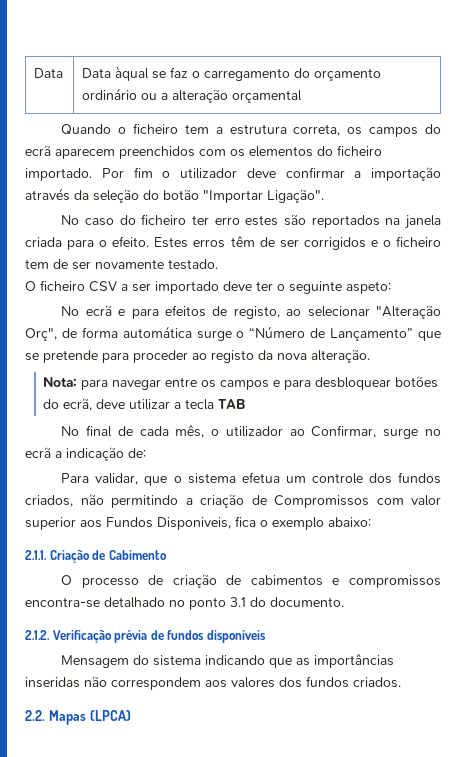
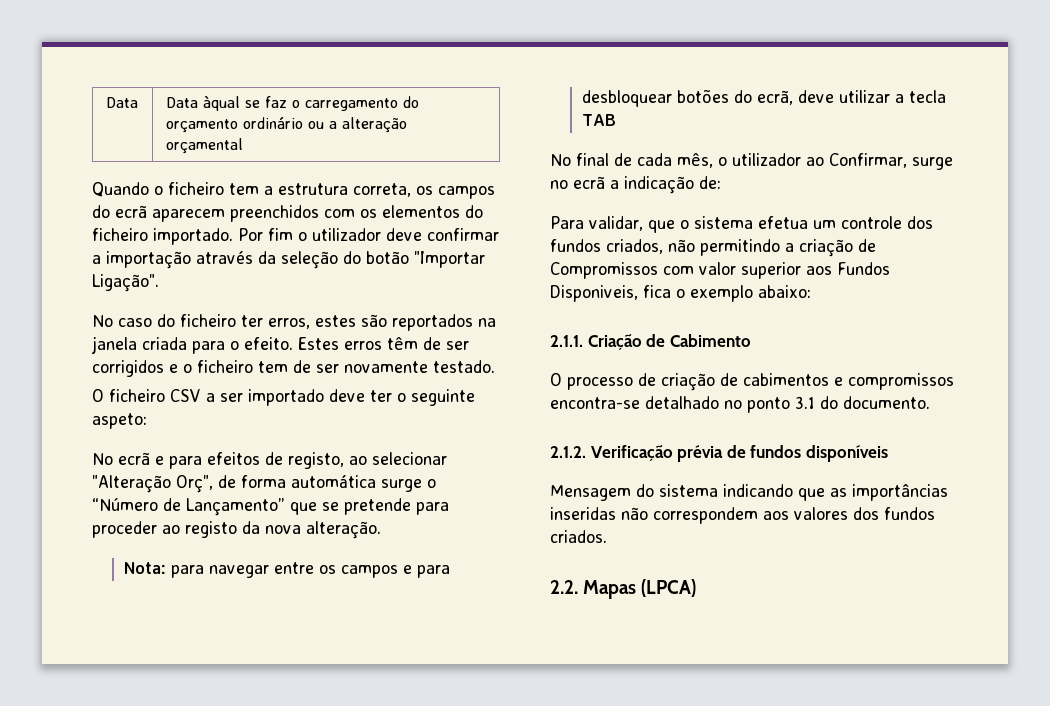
- No caso do ficheiro ter erro estes são reportados na janela criada para o efeito.
+ No caso do ficheiro ter erros, estes são reportados na janela criada para o efeito.

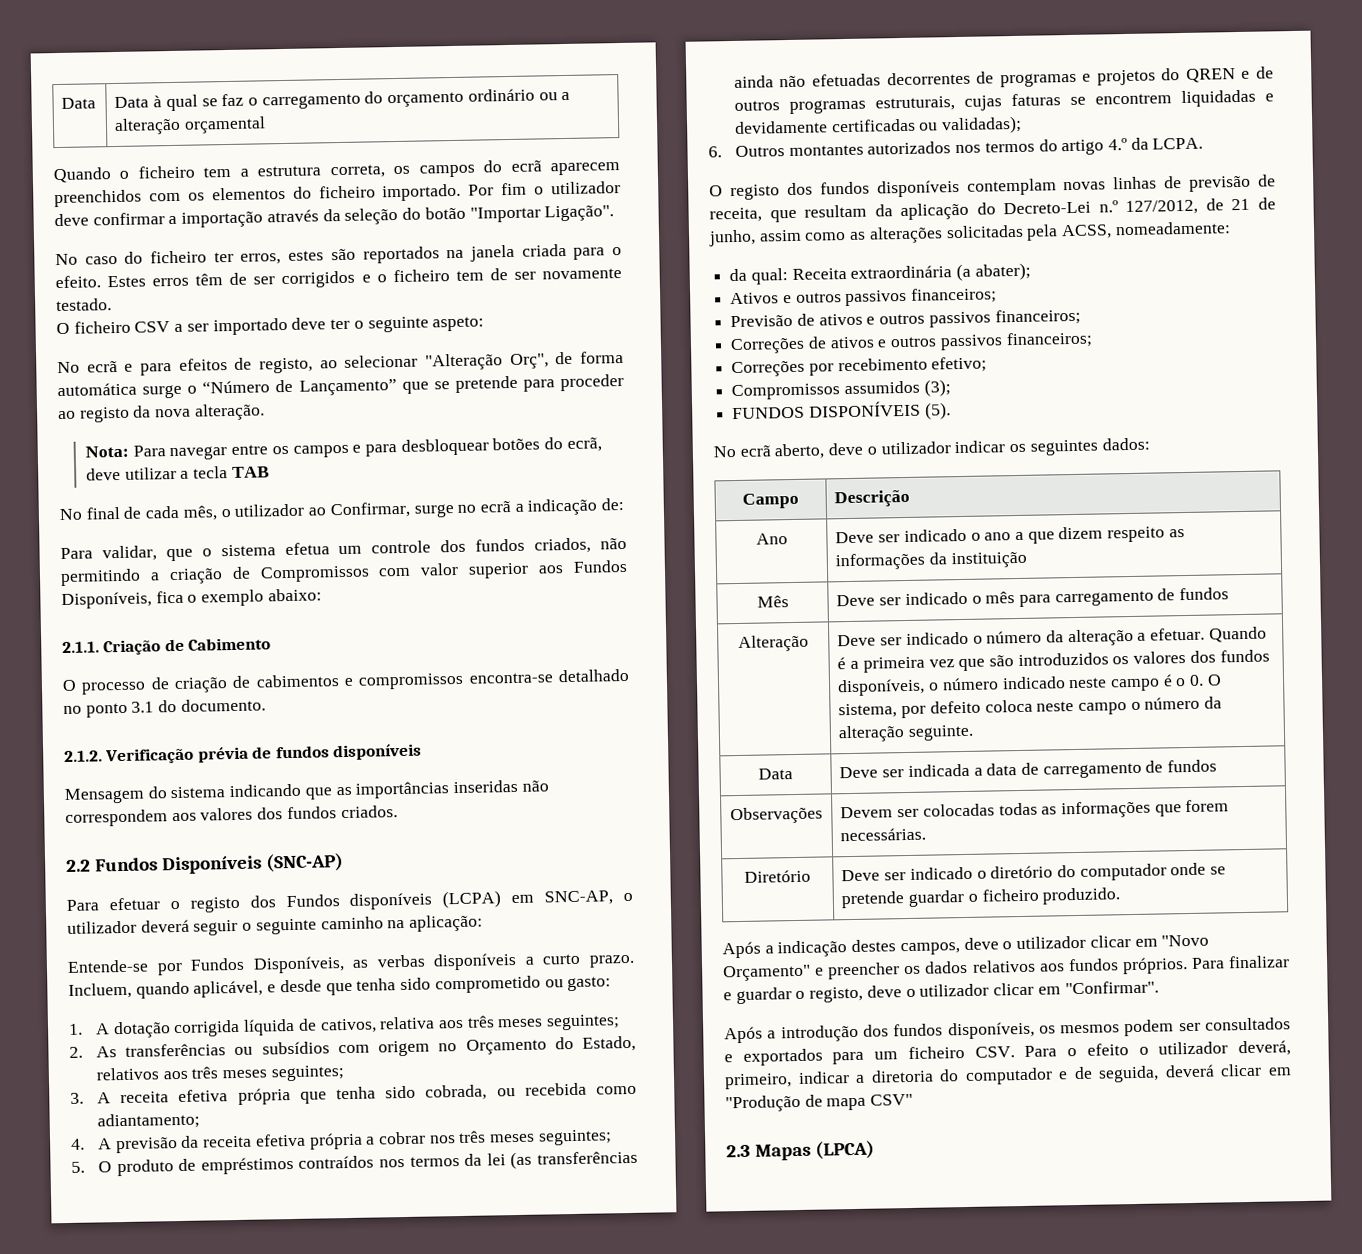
- Data | Data àqual se faz o carregamento do orçamento ordinário ou a alteração orçamental
+ Data | Data à qual se faz o carregamento do orçamento ordinário ou a alteração orçamental
- Nota: para navegar entre os campos e para desbloquear botões do ecrã, deve utilizar a tecla TAB
+ Nota: Para navegar entre os campos e para desbloquear botões do ecrã, deve utilizar a tecla TAB
- Para validar, que o sistema efetua um controle dos fundos criados, não permitindo a criação de Compromissos com valor superior aos Fundos Disponiveis, fica o exemplo abaixo:
+ Para validar, que o sistema efetua um controle dos fundos criados, não permitindo a criação de Compromissos com valor superior aos Fundos Disponíveis, fica o exemplo abaixo:
- 2.2. Mapas (LPCA)
+ 2.2 Fundos Disponíveis (SNC-AP)
+ Para efetuar o registo dos Fundos disponíveis (LCPA) em SNC-AP, o utilizador deverá seguir o seguinte caminho na aplicação:
+ Entende-se por Fundos Disponíveis, as verbas disponíveis a curto prazo. Incluem, quando aplicável, e desde que tenha sido comprometido ou gasto:
+ 1. A dotação corrigida líquida de cativos, relativa aos três meses seguintes;
+ 2. As transferências ou subsídios com origem no Orçamento do Estado, relativos aos três meses seguintes;
+ 3. A receita efetiva própria que tenha sido cobrada, ou recebida como adiantamento;
+ 4. A previsão da receita efetiva própria a cobrar nos três meses seguintes;
+ 5. O produto de empréstimos contraídos nos termos da lei (as transferências ainda não efetuadas decorrentes de programas e projetos do QREN e de outros programas estruturais, cujas faturas se encontrem liquidadas e devidamente certificadas ou validadas);
+ 6. Outros montantes autorizados nos termos do artigo 4.º da LCPA.
+ O registo dos fundos disponíveis contemplam novas linhas de previsão de receita, que resultam da aplicação do Decreto-Lei n.º 127/2012, de 21 de junho, assim como as alterações solicitadas pela ACSS, nomeadamente:
+ da qual: Receita extraordinária (a abater);
+ Ativos e outros passivos financeiros;
+ Previsão de ativos e outros passivos financeiros;
+ Correções de ativos e outros passivos financeiros;
+ Correções por recebimento efetivo;
+ Compromissos assumidos (3);
+ FUNDOS DISPONÍVEIS (5).
+ No ecrã aberto, deve o utilizador indicar os seguintes dados:
+ Campo | Descrição
+ Ano | Deve ser indicado o ano a que dizem respeito as informações da instituição
+ Mês | Deve ser indicado o mês para carregamento de fundos
+ Alteração | Deve ser indicado o número da alteração a efetuar. Quando é a primeira vez que são introduzidos os valores dos fundos disponíveis, o número indicado neste campo é o 0. O sistema, por defeito coloca neste campo o número da alteração seguinte.
+ Data | Deve ser indicada a data de carregamento de fundos
+ Observações | Devem ser colocadas todas as informações que forem necessárias.
+ Diretório | Deve ser indicado o diretório do computador onde se pretende guardar o ficheiro produzido.
+ Após a indicação destes campos, deve o utilizador clicar em "Novo Orçamento" e preencher os dados relativos aos fundos próprios. Para finalizar e guardar o registo, deve o utilizador clicar em "Confirmar".
+ Após a introdução dos fundos disponíveis, os mesmos podem ser consultados e exportados para um ficheiro CSV. Para o efeito o utilizador deverá, primeiro, indicar a diretoria do computador e de seguida, deverá clicar em "Produção de mapa CSV"
+ 2.3 Mapas (LPCA)

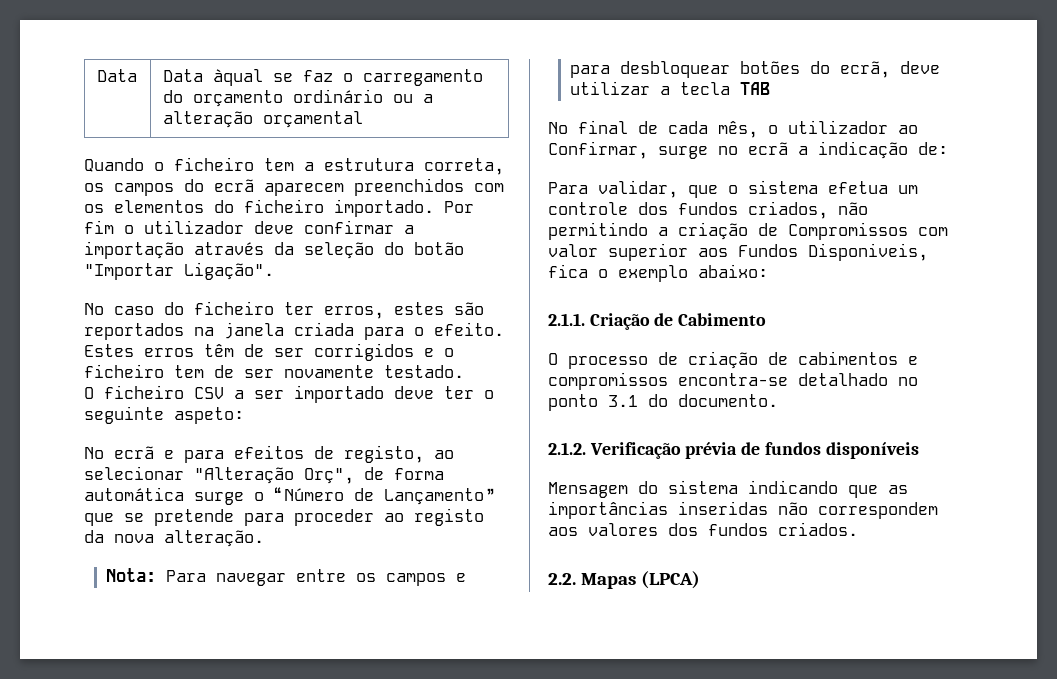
- Data | Data à qual se faz o carregamento do orçamento ordinário ou a alteração orçamental
+ Data | Data àqual se faz o carregamento do orçamento ordinário ou a alteração orçamental
- Para validar, que o sistema efetua um controle dos fundos criados, não permitindo a criação de Compromissos com valor superior aos Fundos Disponíveis, fica o exemplo abaixo:
+ Para validar, que o sistema efetua um controle dos fundos criados, não permitindo a criação de Compromissos com valor superior aos Fundos Disponiveis, fica o exemplo abaixo:
- 2.2 Fundos Disponíveis (SNC-AP)
- Para efetuar o registo dos Fundos disponíveis (LCPA) em SNC-AP, o utilizador deverá seguir o seguinte caminho na aplicação:
- Entende-se por Fundos Disponíveis, as verbas disponíveis a curto prazo. Incluem, quando aplicável, e desde que tenha sido comprometido ou gasto:
- 1. A dotação corrigida líquida de cativos, relativa aos três meses seguintes;
- 2. As transferências ou subsídios com origem no Orçamento do Estado, relativos aos três meses seguintes;
- 3. A receita efetiva própria que tenha sido cobrada, ou recebida como adiantamento;
- 4. A previsão da receita efetiva própria a cobrar nos três meses seguintes;
- 5. O produto de empréstimos contraídos nos termos da lei (as transferências ainda não efetuadas decorrentes de programas e projetos do QREN e de outros programas estruturais, cujas faturas se encontrem liquidadas e devidamente certificadas ou validadas);
- 6. Outros montantes autorizados nos termos do artigo 4.º da LCPA.
- O registo dos fundos disponíveis contemplam novas linhas de previsão de receita, que resultam da aplicação do Decreto-Lei n.º 127/2012, de 21 de junho, assim como as alterações solicitadas pela ACSS, nomeadamente:
- da qual: Receita extraordinária (a abater);
- Ativos e outros passivos financeiros;
- Previsão de ativos e outros passivos financeiros;
- Correções de ativos e outros passivos financeiros;
- Correções por recebimento efetivo;
- Compromissos assumidos (3);
- FUNDOS DISPONÍVEIS (5).
- No ecrã aberto, deve o utilizador indicar os seguintes dados:
- Campo | Descrição
- Ano | Deve ser indicado o ano a que dizem respeito as informações da instituição
- Mês | Deve ser indicado o mês para carregamento de fundos
- Alteração | Deve ser indicado o número da alteração a efetuar. Quando é a primeira vez que são introduzidos os valores dos fundos disponíveis, o número indicado neste campo é o 0. O sistema, por defeito coloca neste campo o número da alteração seguinte.
- Data | Deve ser indicada a data de carregamento de fundos
- Observações | Devem ser colocadas todas as informações que forem necessárias.
- Diretório | Deve ser indicado o diretório do computador onde se pretende guardar o ficheiro produzido.
- Após a indicação destes campos, deve o utilizador clicar em "Novo Orçamento" e preencher os dados relativos aos fundos próprios. Para finalizar e guardar o registo, deve o utilizador clicar em "Confirmar".
- Após a introdução dos fundos disponíveis, os mesmos podem ser consultados e exportados para um ficheiro CSV. Para o efeito o utilizador deverá, primeiro, indicar a diretoria do computador e de seguida, deverá clicar em "Produção de mapa CSV"
- 2.3 Mapas (LPCA)
+ 2.2. Mapas (LPCA)

